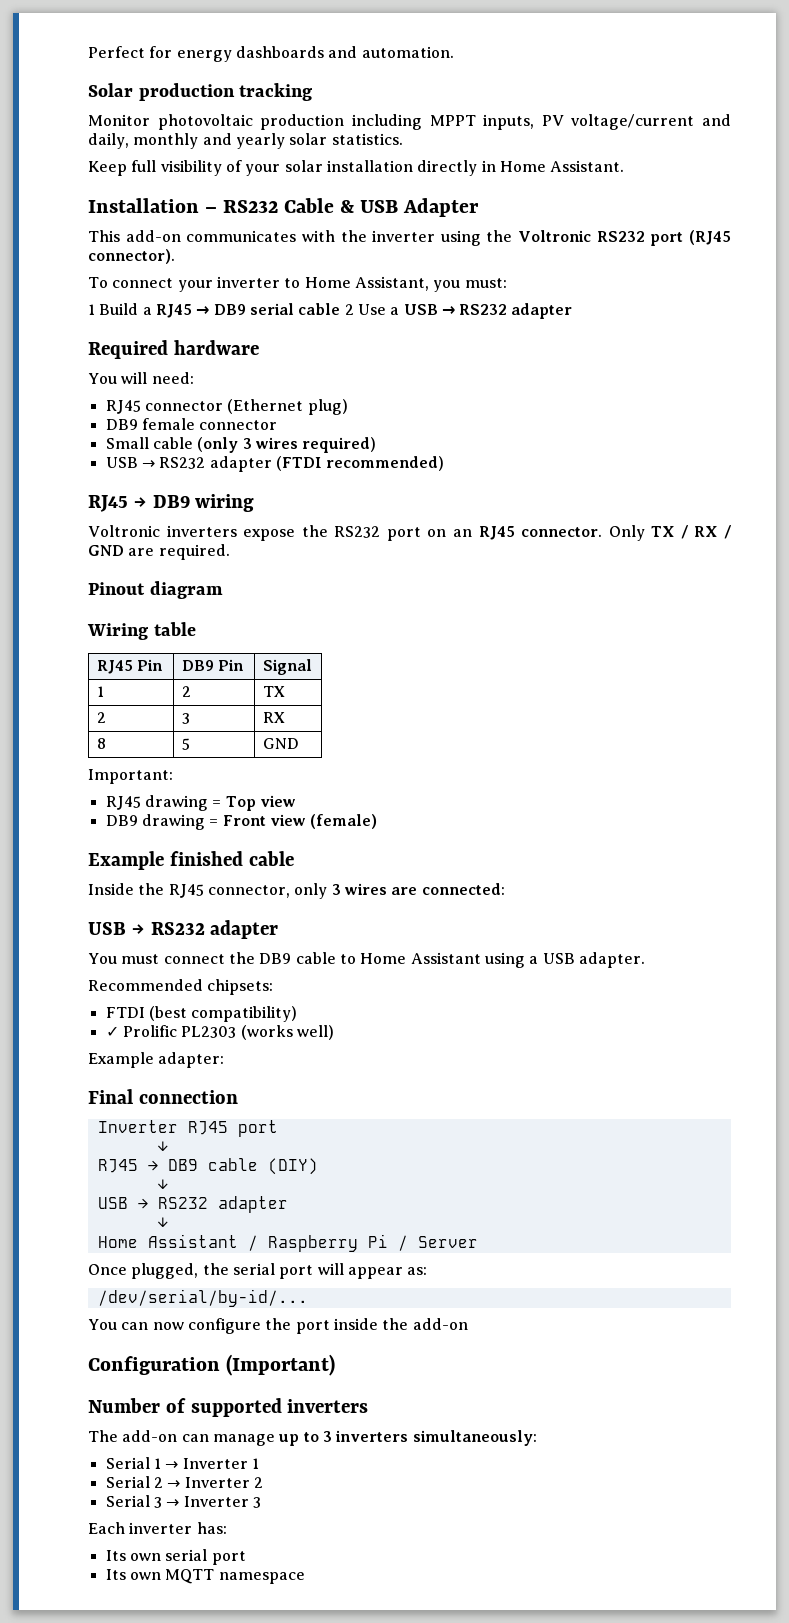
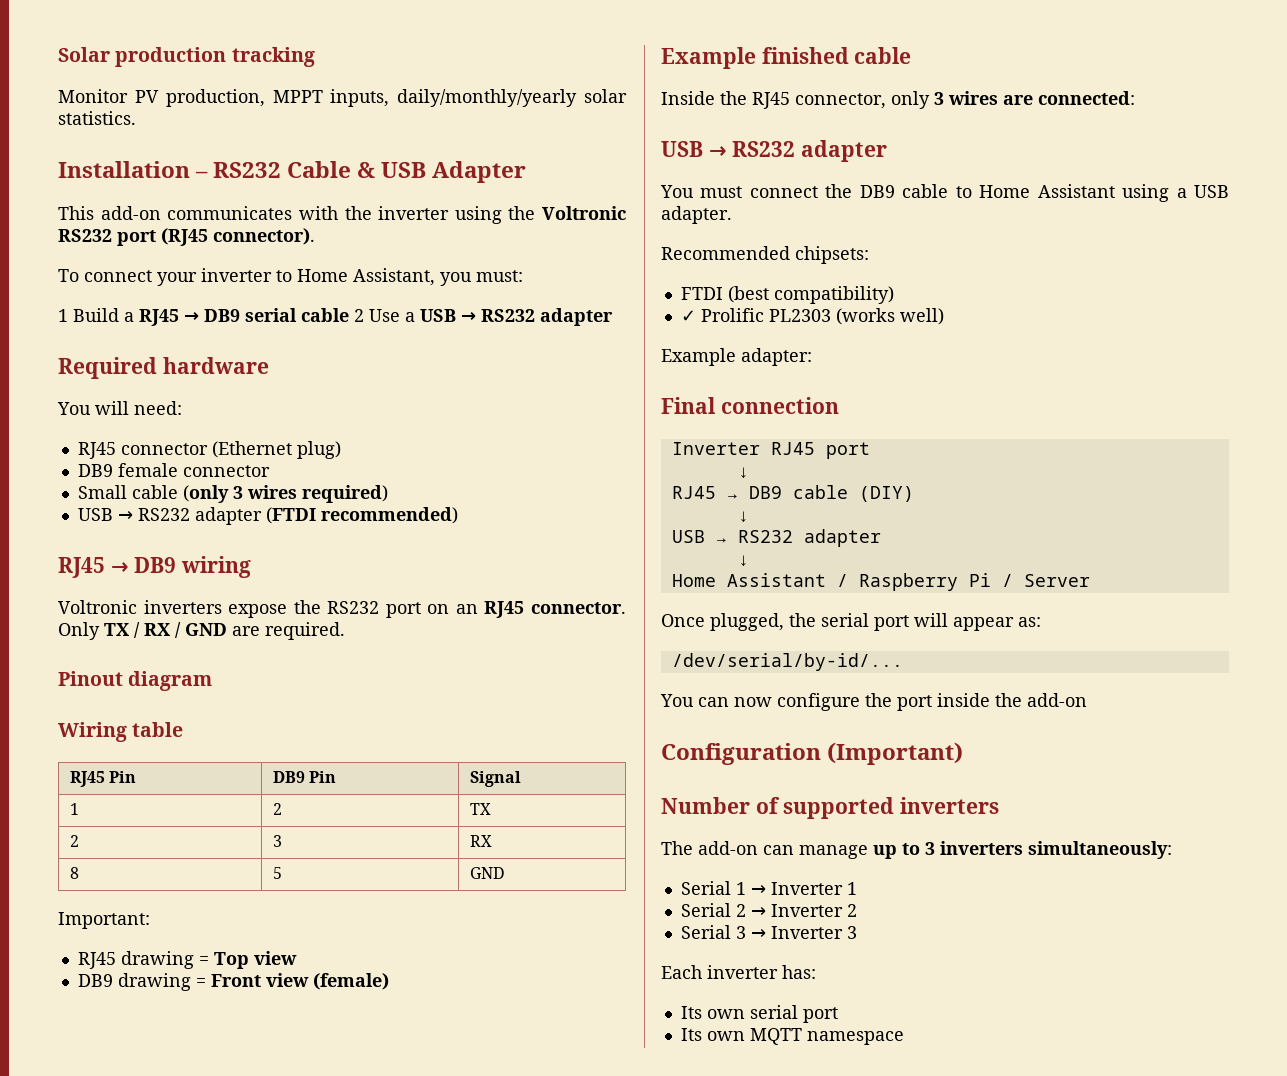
- Perfect for energy dashboards and automation.
  Solar production tracking
- Monitor photovoltaic production including MPPT inputs, PV voltage/current and daily, monthly and yearly solar statistics.
- Keep full visibility of your solar installation directly in Home Assistant.
+ Monitor PV production, MPPT inputs, daily/monthly/yearly solar statistics.

